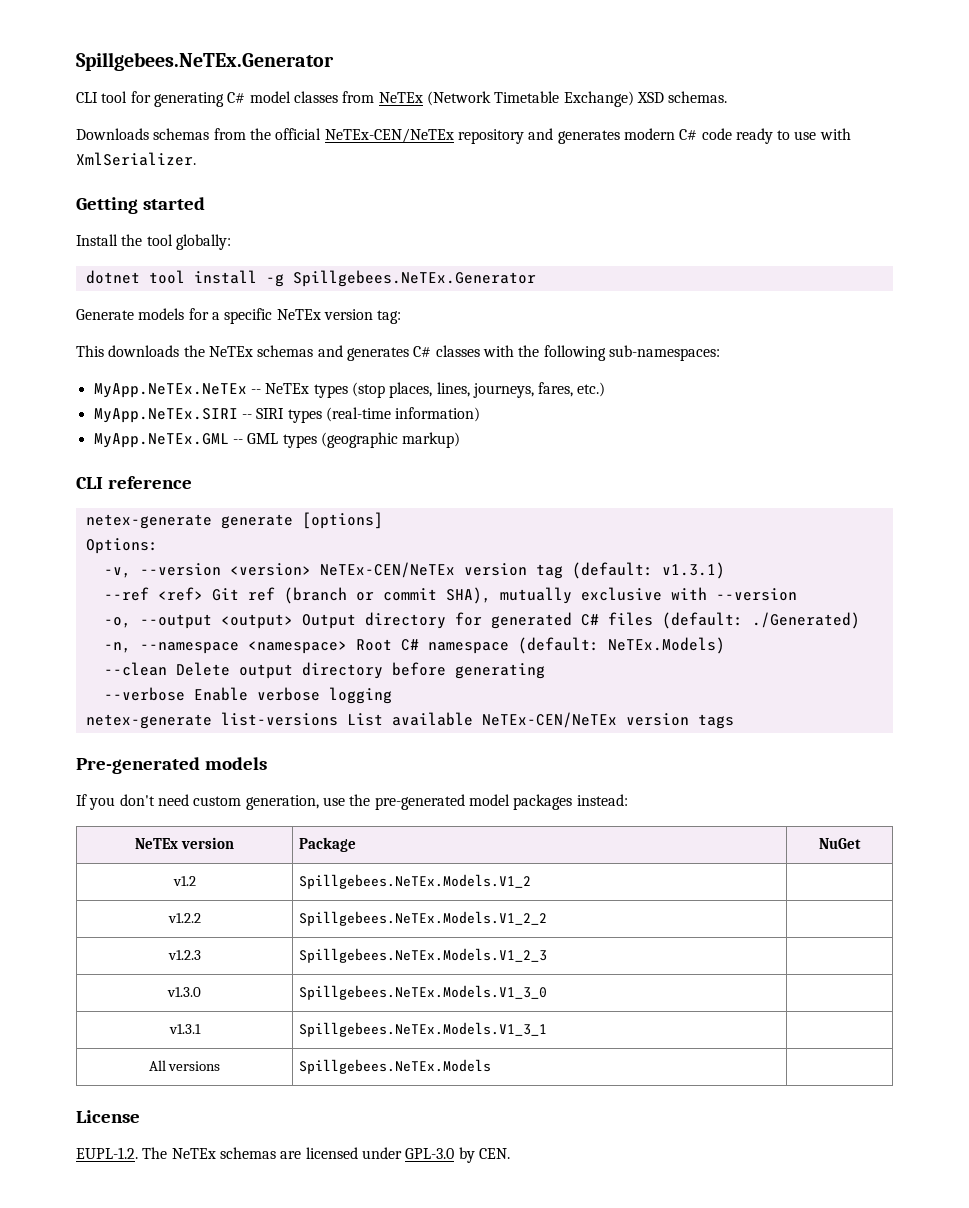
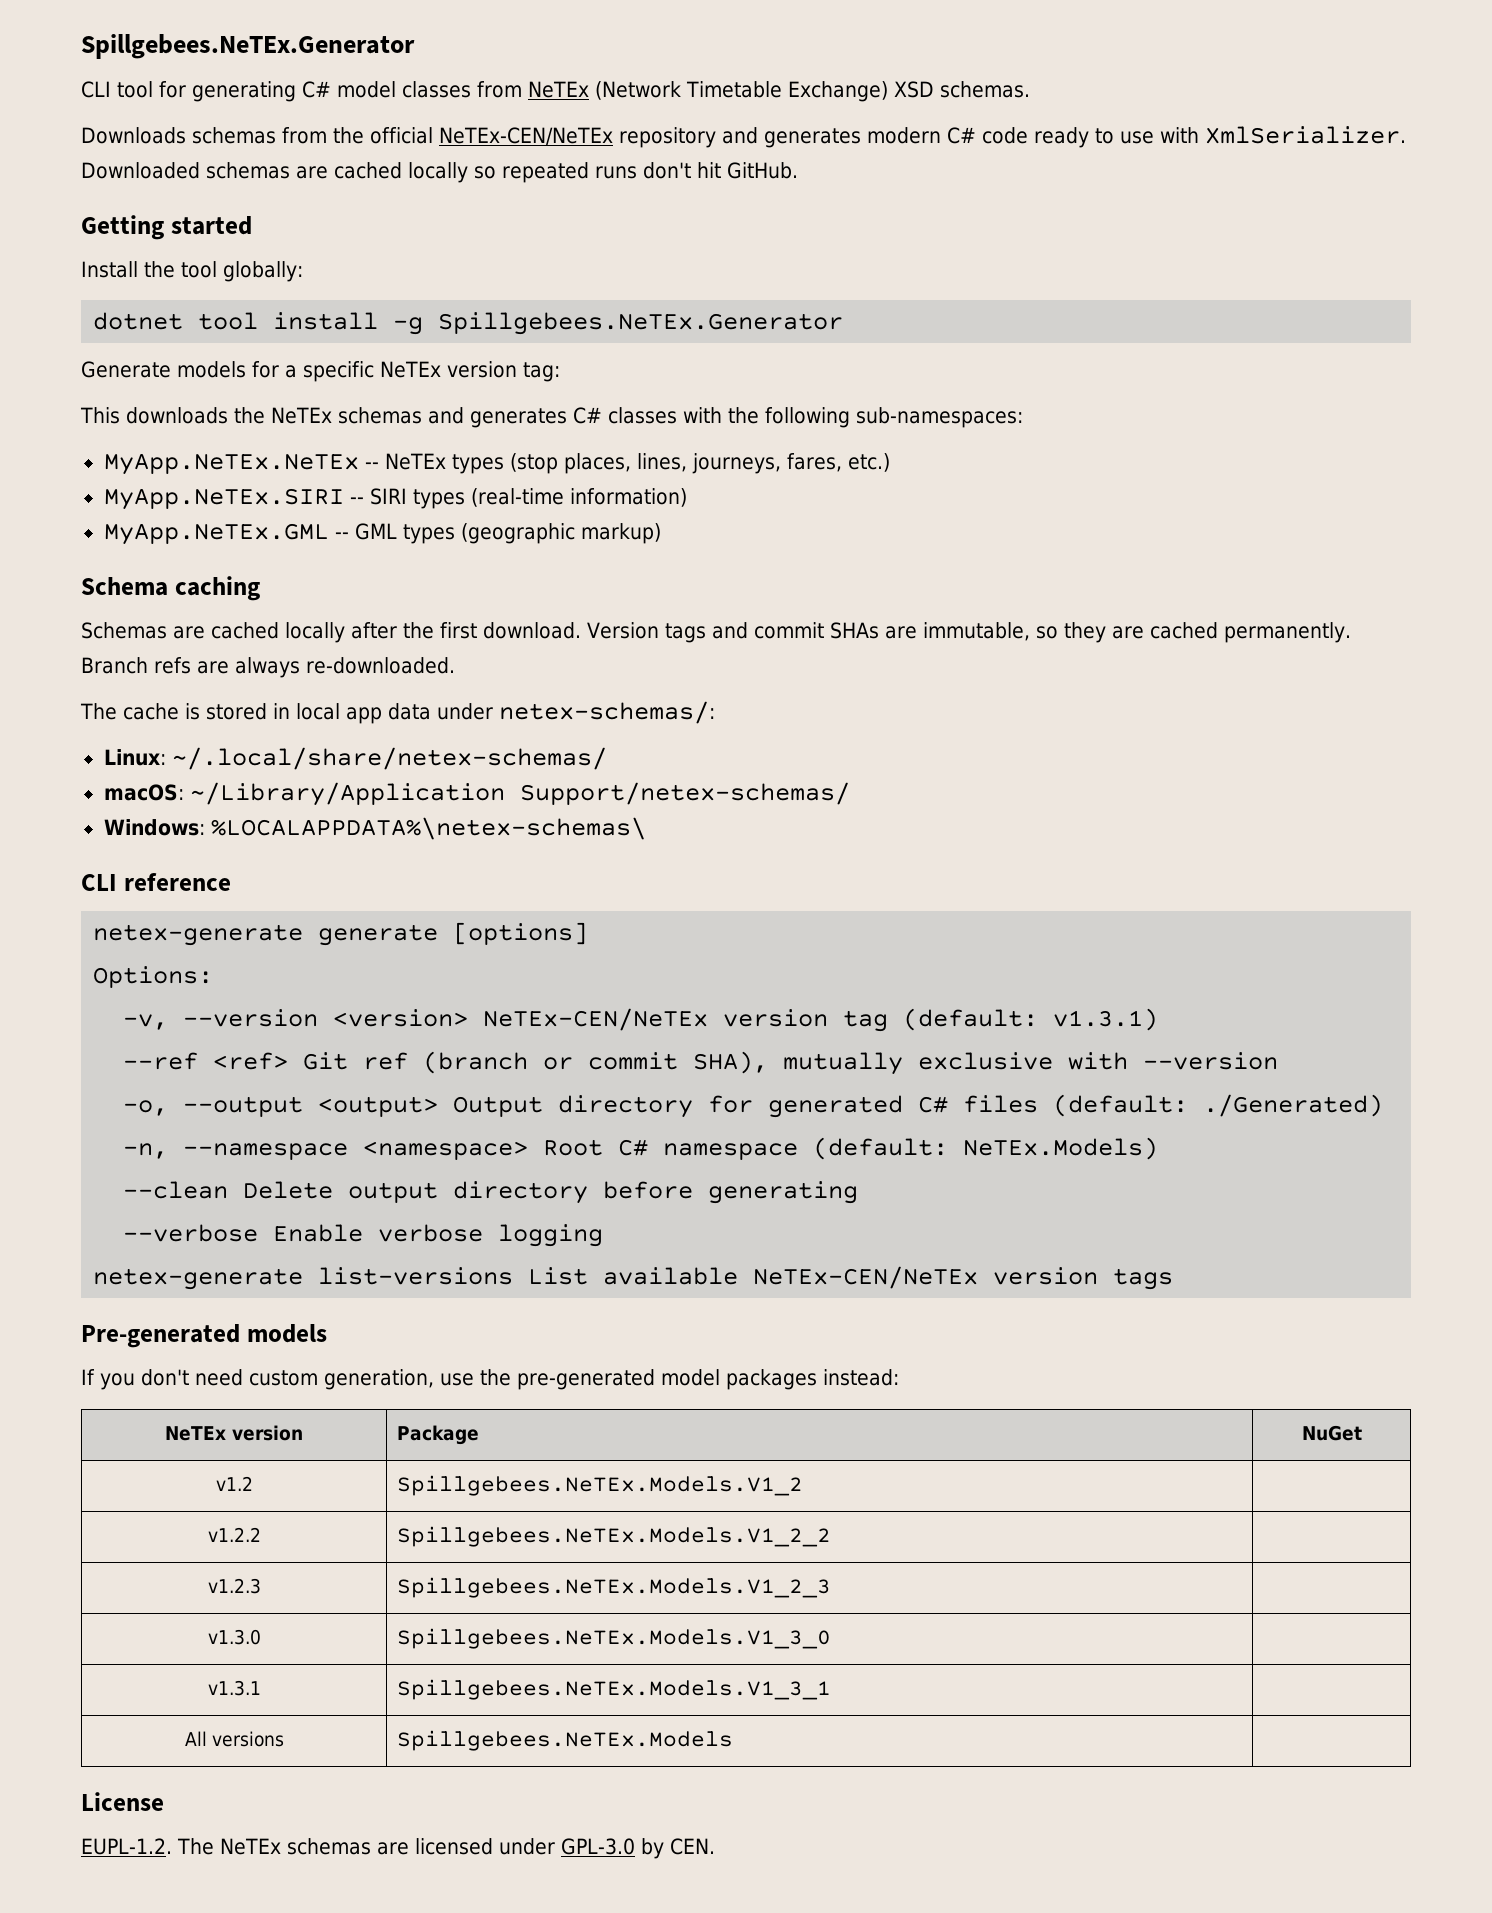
+ Downloaded schemas are cached locally so repeated runs don't hit GitHub.
+ Schema caching
+ Schemas are cached locally after the first download. Version tags and commit SHAs are immutable, so they are cached permanently. Branch refs are always re-downloaded.
+ The cache is stored in local app data under netex-schemas/:
+ Linux: ~/.local/share/netex-schemas/
+ macOS: ~/Library/Application Support/netex-schemas/
+ Windows: %LOCALAPPDATA%\netex-schemas\

